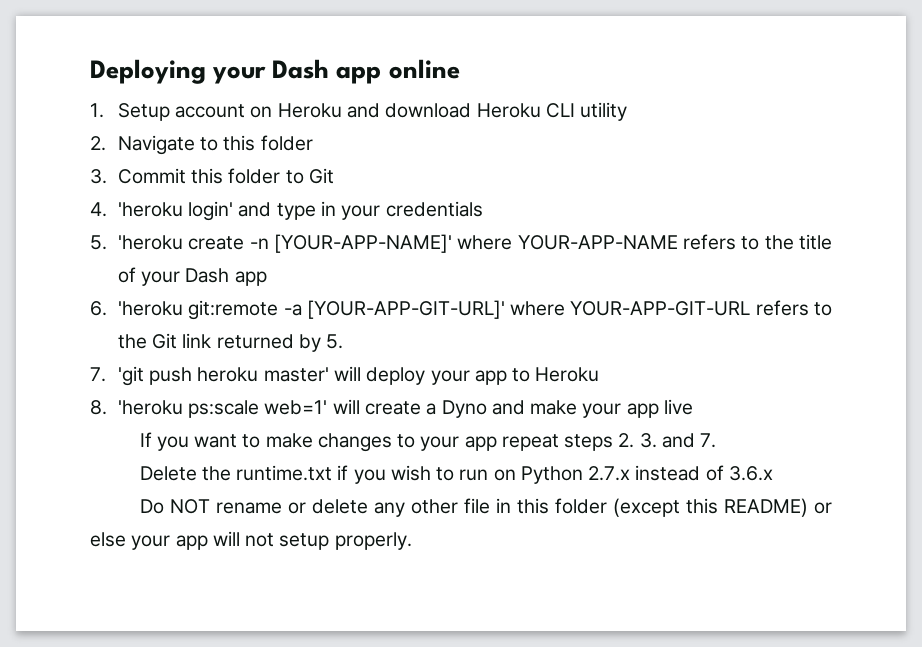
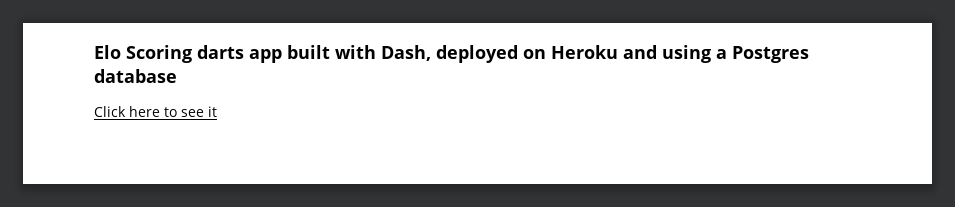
- Deploying your Dash app online
- 1. Setup account on Heroku and download Heroku CLI utility
- 2. Navigate to this folder
- 3. Commit this folder to Git
- 4. 'heroku login' and type in your credentials
- 5. 'heroku create -n [YOUR-APP-NAME]' where YOUR-APP-NAME refers to the title of your Dash app
- 6. 'heroku git:remote -a [YOUR-APP-GIT-URL]' where YOUR-APP-GIT-URL refers to the Git link returned by 5.
- 7. 'git push heroku master' will deploy your app to Heroku
- 8. 'heroku ps:scale web=1' will create a Dyno and make your app live
- If you want to make changes to your app repeat steps 2. 3. and 7.
- Delete the runtime.txt if you wish to run on Python 2.7.x instead of 3.6.x
- Do NOT rename or delete any other file in this folder (except this README) or else your app will not setup properly.
+ Elo Scoring darts app built with Dash, deployed on Heroku and using a Postgres database
+ Click here to see it

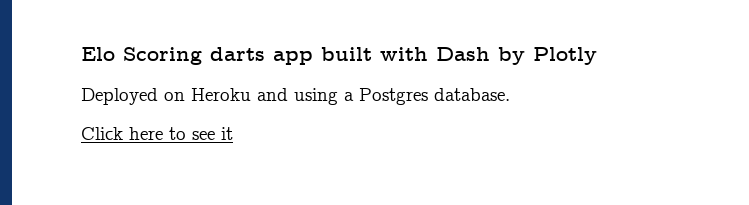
- Elo Scoring darts app built with Dash, deployed on Heroku and using a Postgres database
+ Elo Scoring darts app built with Dash by Plotly
+ Deployed on Heroku and using a Postgres database.

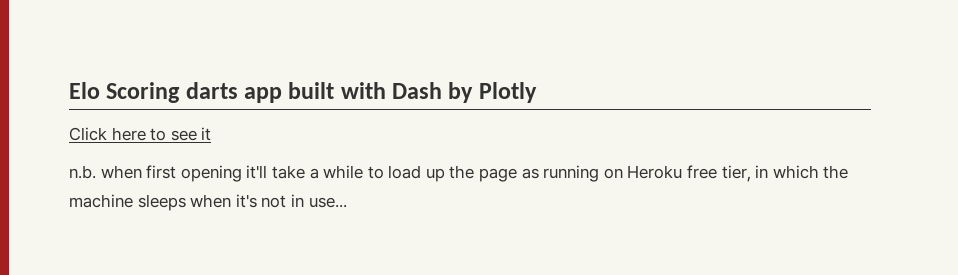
- Deployed on Heroku and using a Postgres database.
+ n.b. when first opening it'll take a while to load up the page as running on Heroku free tier, in which the machine sleeps when it's not in use...

